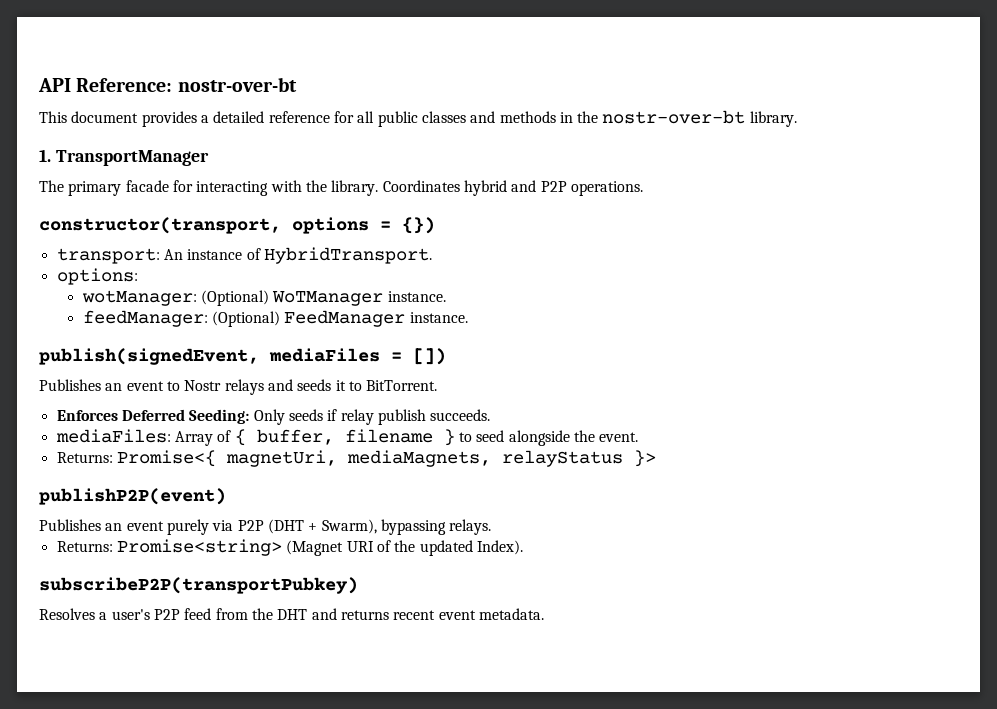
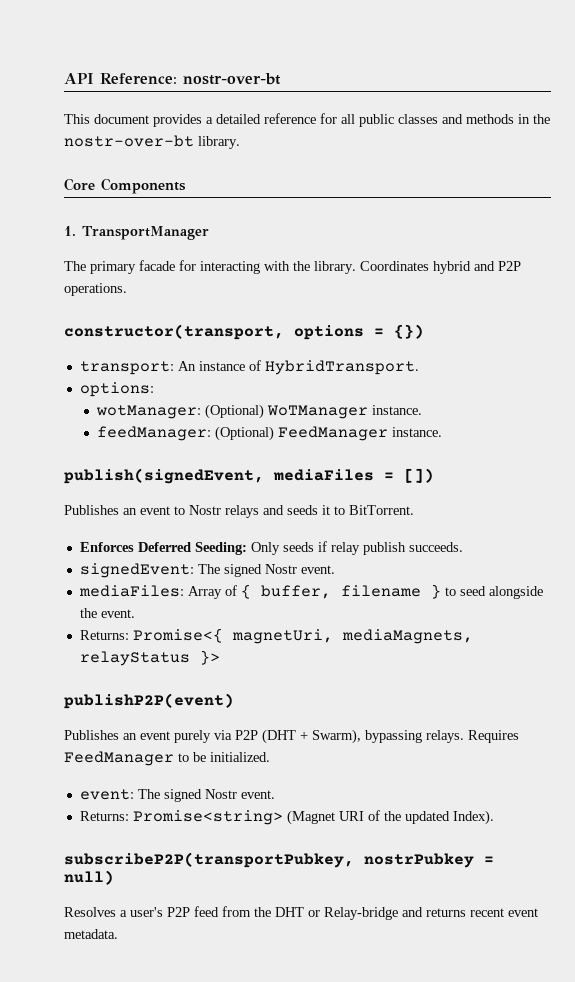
+ Core Components
+ signedEvent: The signed Nostr event.
+ Requires FeedManager to be initialized.
+ event: The signed Nostr event.
- subscribeP2P(transportPubkey)
+ subscribeP2P(transportPubkey, nostrPubkey = null)
- Resolves a user's P2P feed from the DHT and returns recent event metadata.
+ Resolves a user's P2P feed from the DHT or Relay-bridge and returns recent event metadata.

